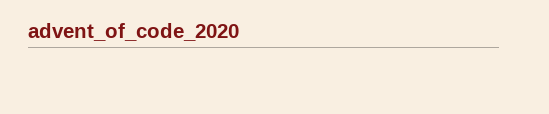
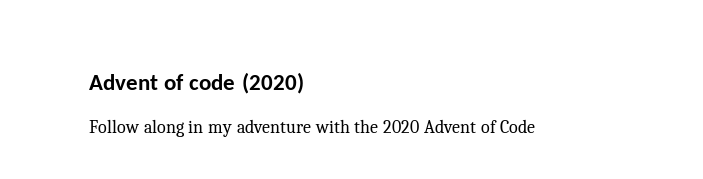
- advent_of_code_2020
+ Advent of code (2020)
+ Follow along in my adventure with the 2020 Advent of Code

